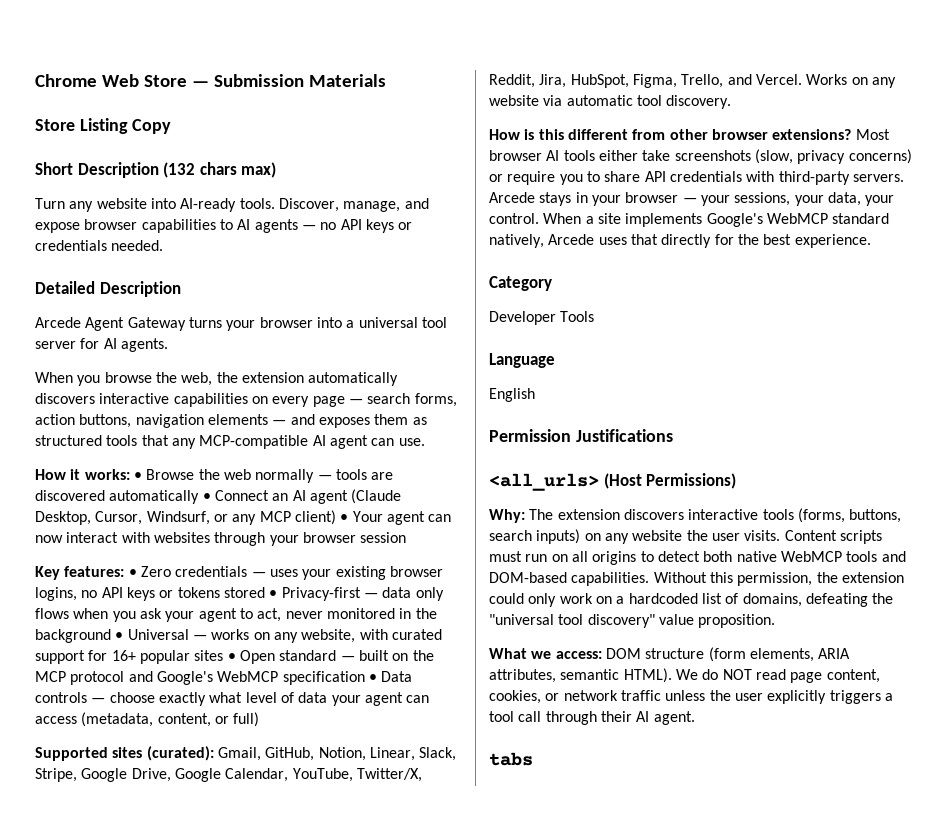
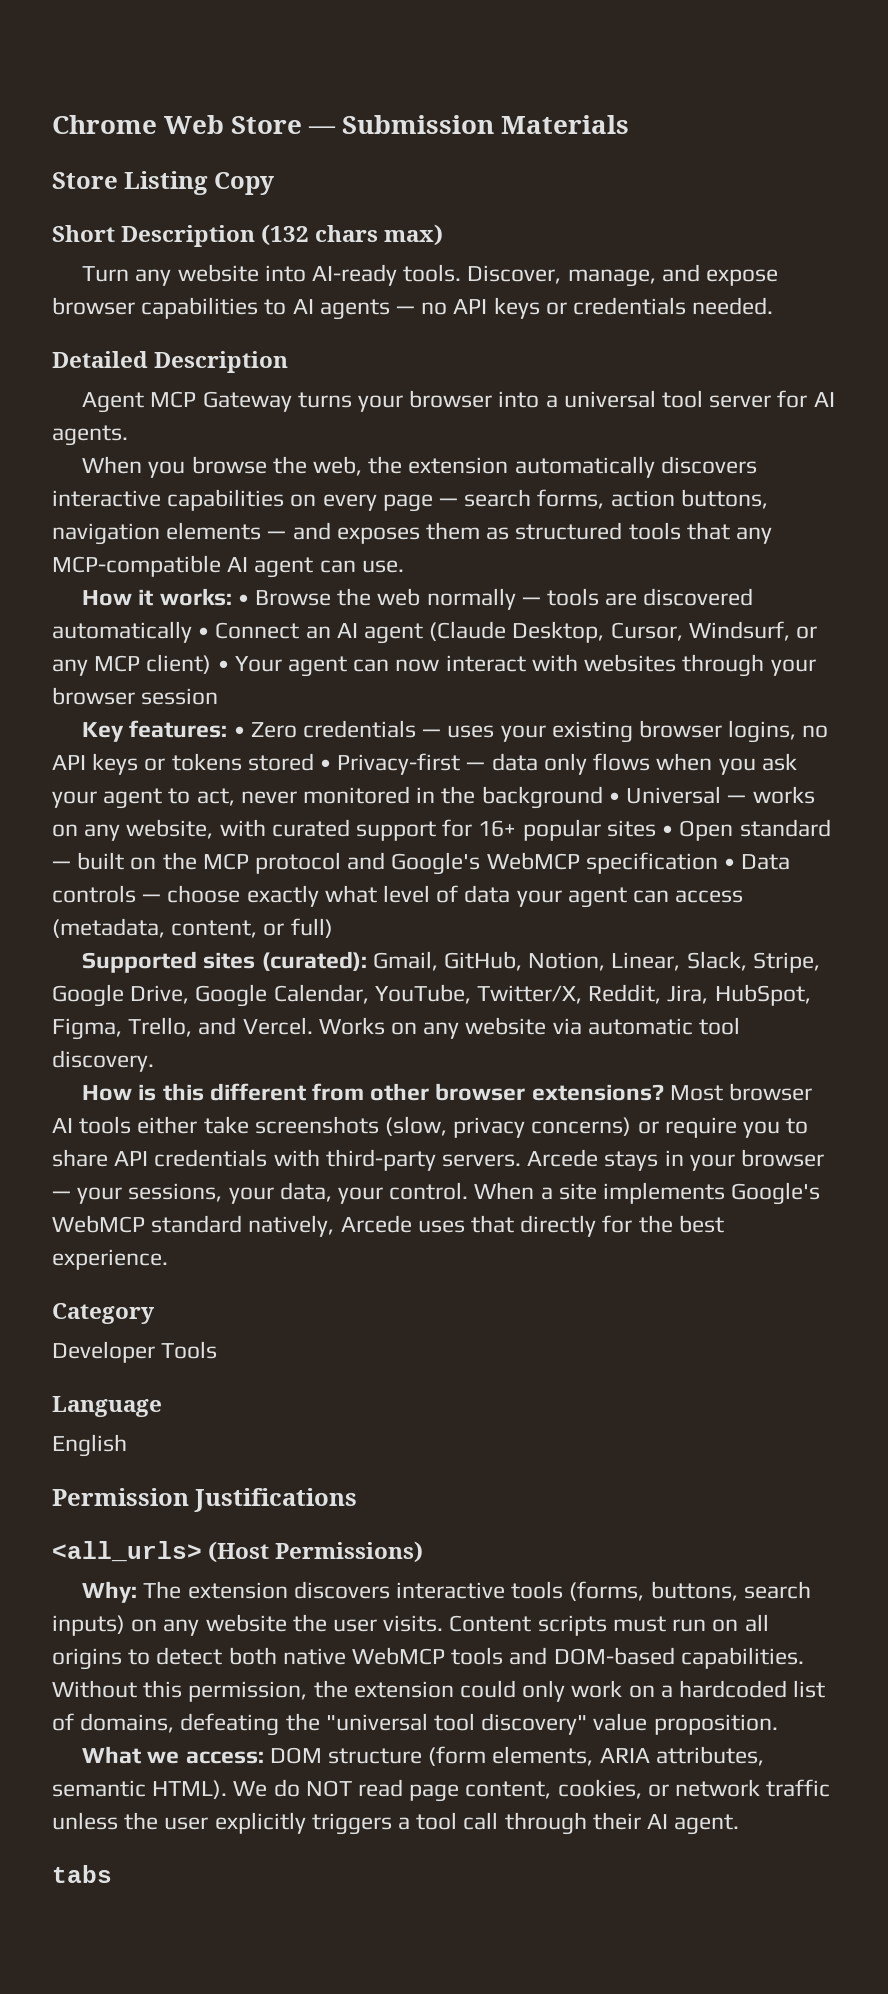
- Arcede Agent Gateway turns your browser into a universal tool server for AI agents.
+ Agent MCP Gateway turns your browser into a universal tool server for AI agents.

